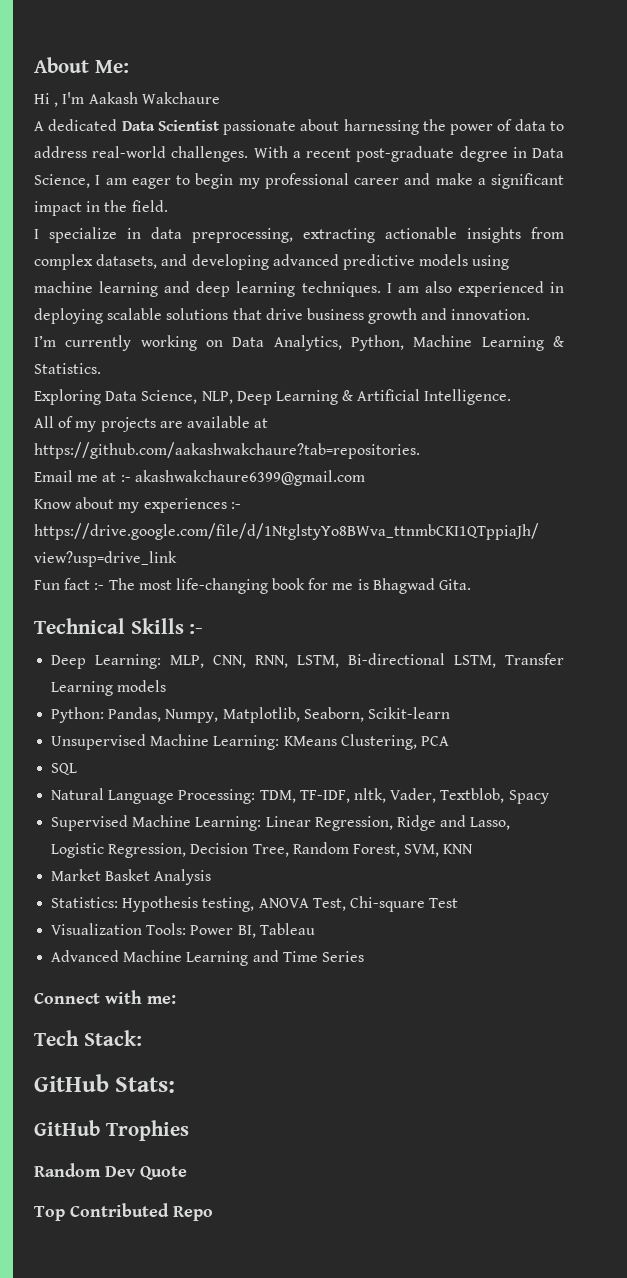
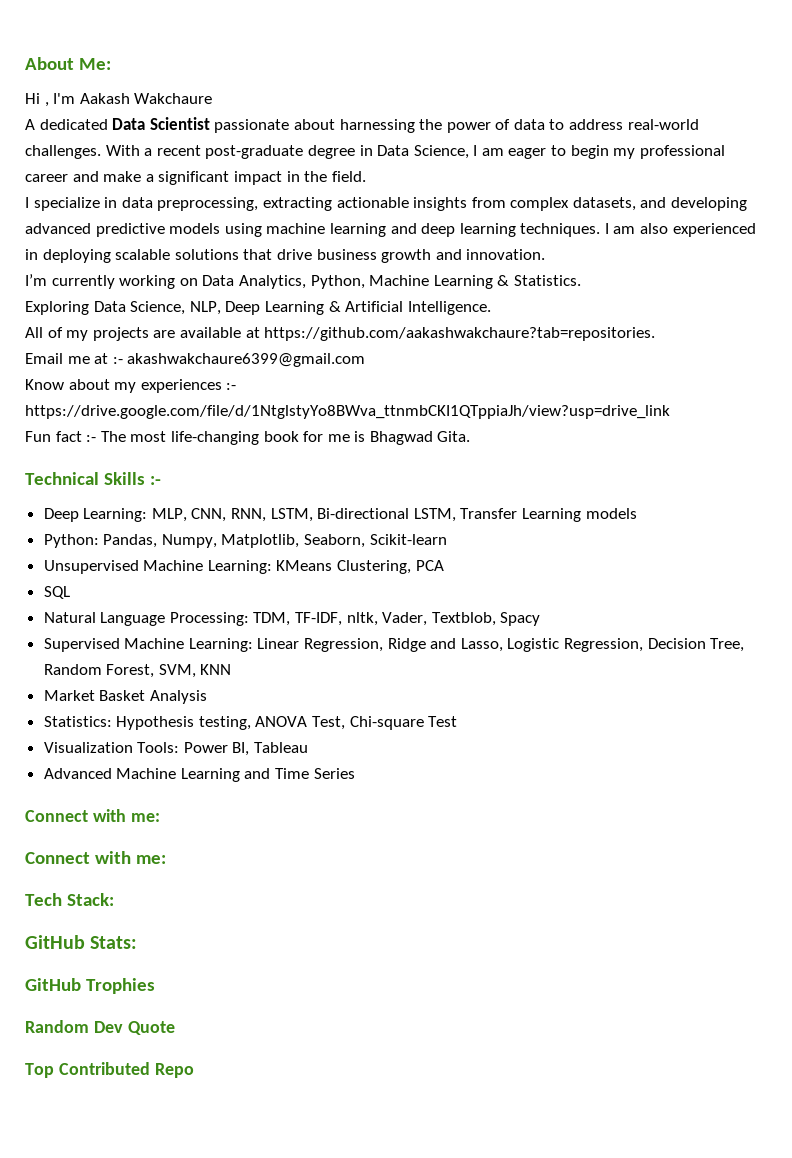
  Advanced Machine Learning and Time Series
+ Connect with me:

